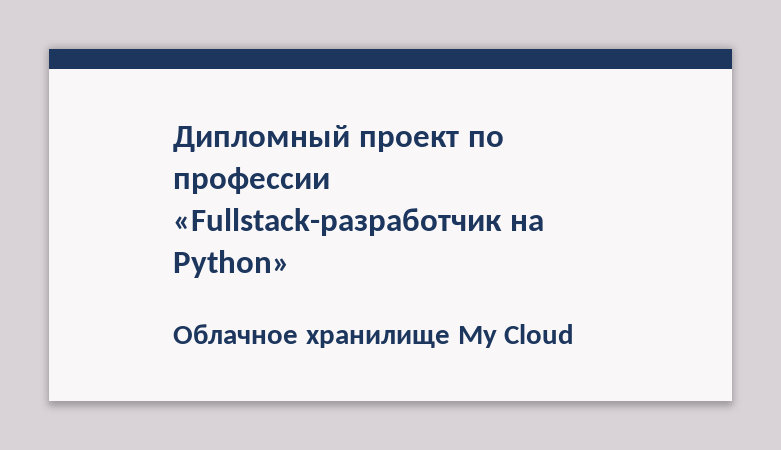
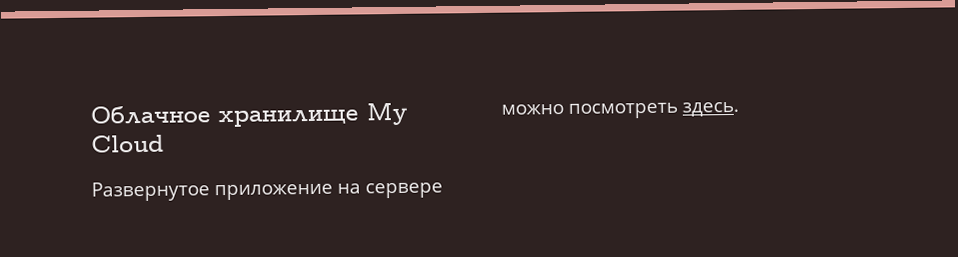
- Дипломный проект по профессии «Fullstack-разработчик на Python»
  Облачное хранилище My Cloud
+ Развернутое приложение на сервере можно посмотреть здесь.

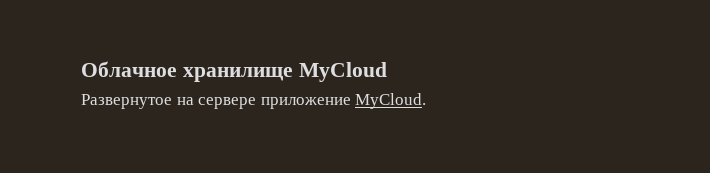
- Облачное хранилище My Cloud
+ Облачное хранилище MyCloud
- Развернутое приложение на сервере можно посмотреть здесь.
+ Развернутое на сервере приложение MyCloud.

